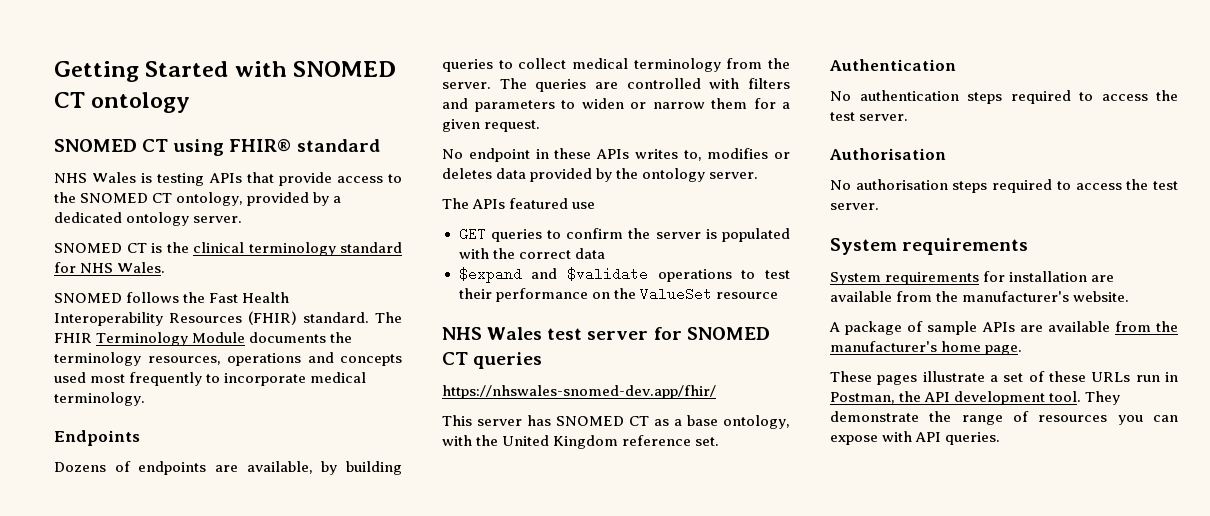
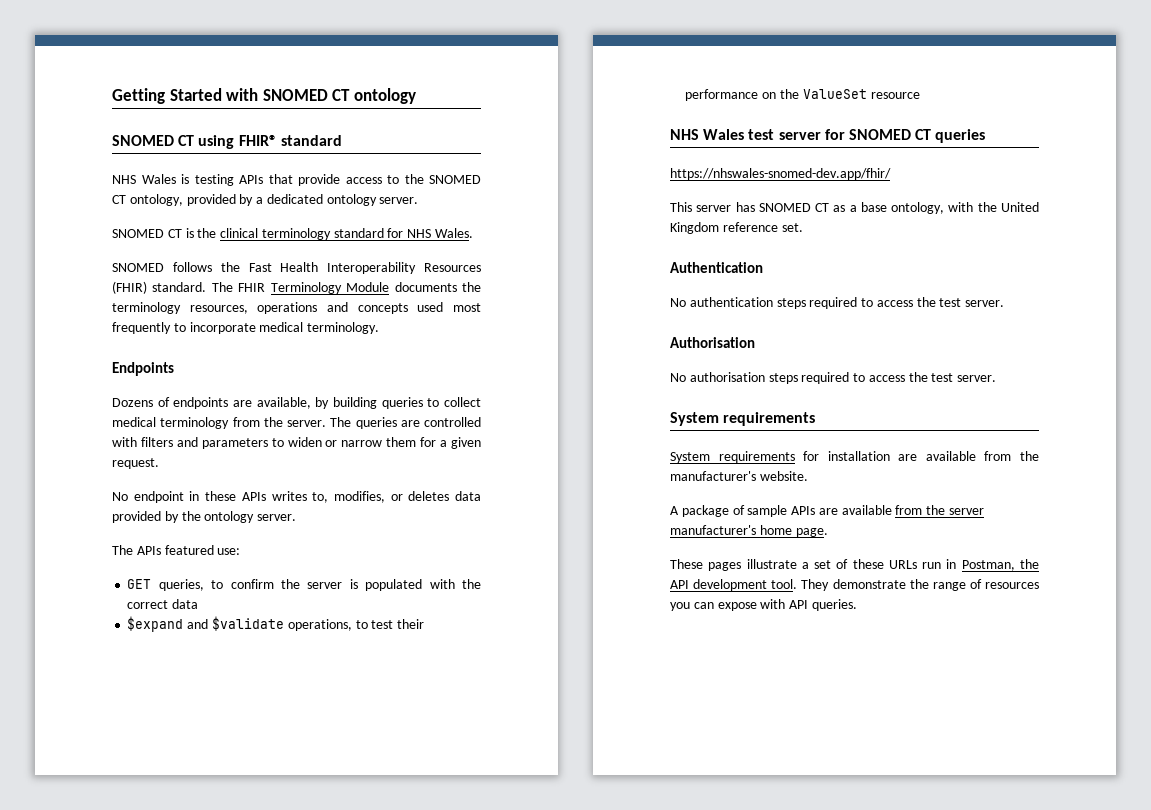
- No endpoint in these APIs writes to, modifies or deletes data provided by the ontology server.
+ No endpoint in these APIs writes to, modifies, or deletes data provided by the ontology server.
- The APIs featured use
+ The APIs featured use:
- GET queries to confirm the server is populated with the correct data
+ GET queries, to confirm the server is populated with the correct data
- $expand and $validate operations to test their performance on the ValueSet resource
+ $expand and $validate operations, to test their performance on the ValueSet resource
- A package of sample APIs are available from the manufacturer's home page.
+ A package of sample APIs are available from the server manufacturer's home page.

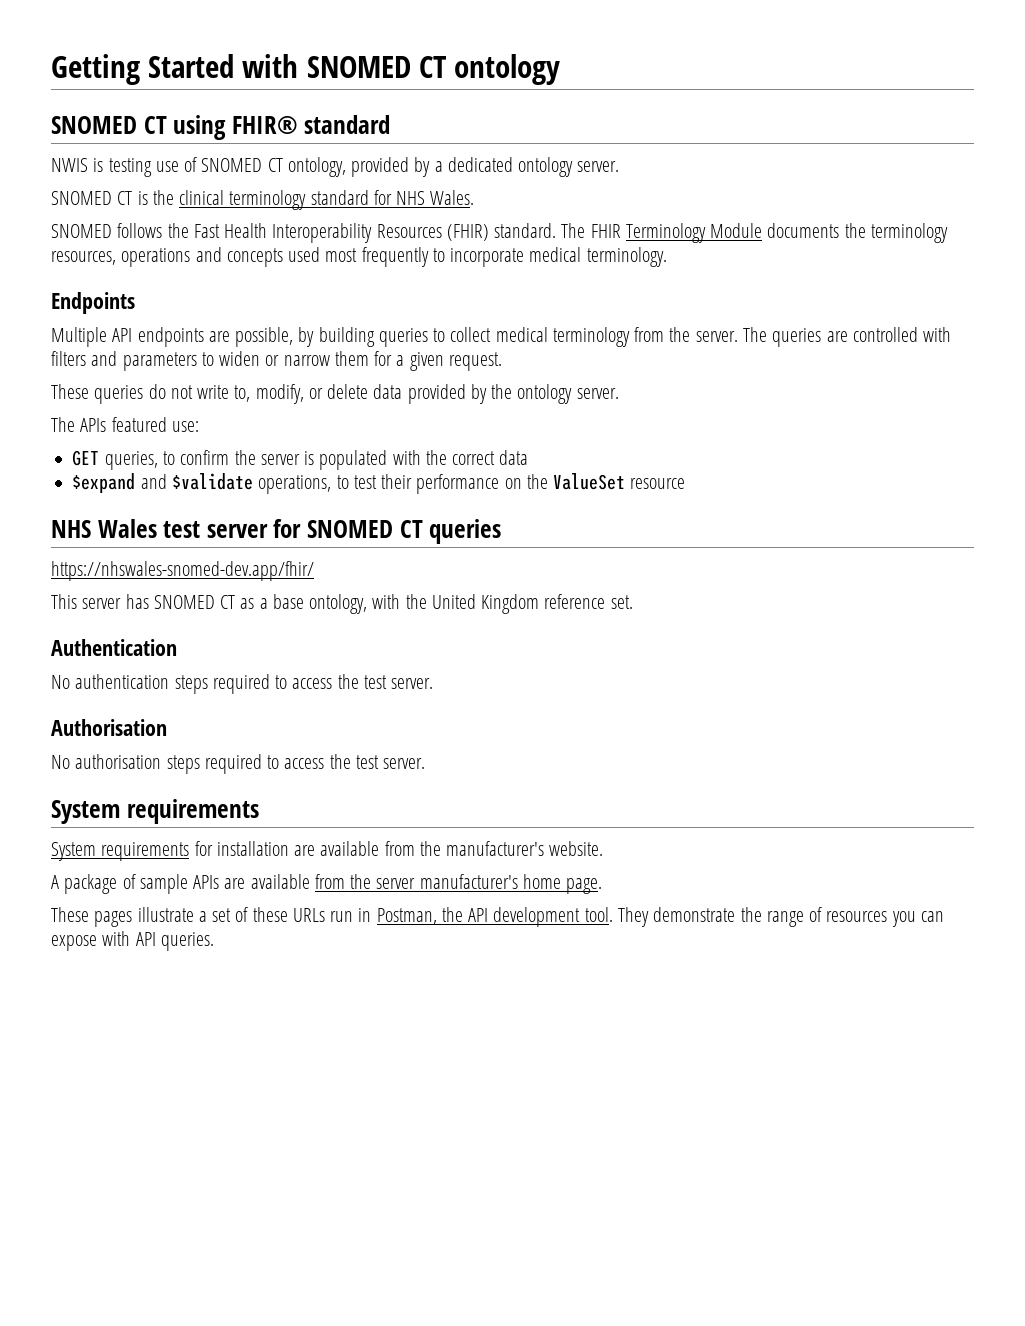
- NHS Wales is testing APIs that provide access to the SNOMED CT ontology, provided by a dedicated ontology server.
+ NWIS is testing use of SNOMED CT ontology, provided by a dedicated ontology server.
- Dozens of endpoints are available, by building queries to collect medical terminology from the server.
+ Multiple API endpoints are possible, by building queries to collect medical terminology from the server.
- No endpoint in these APIs writes to, modifies, or deletes data provided by the ontology server.
+ These queries do not write to, modify, or delete data provided by the ontology server.

